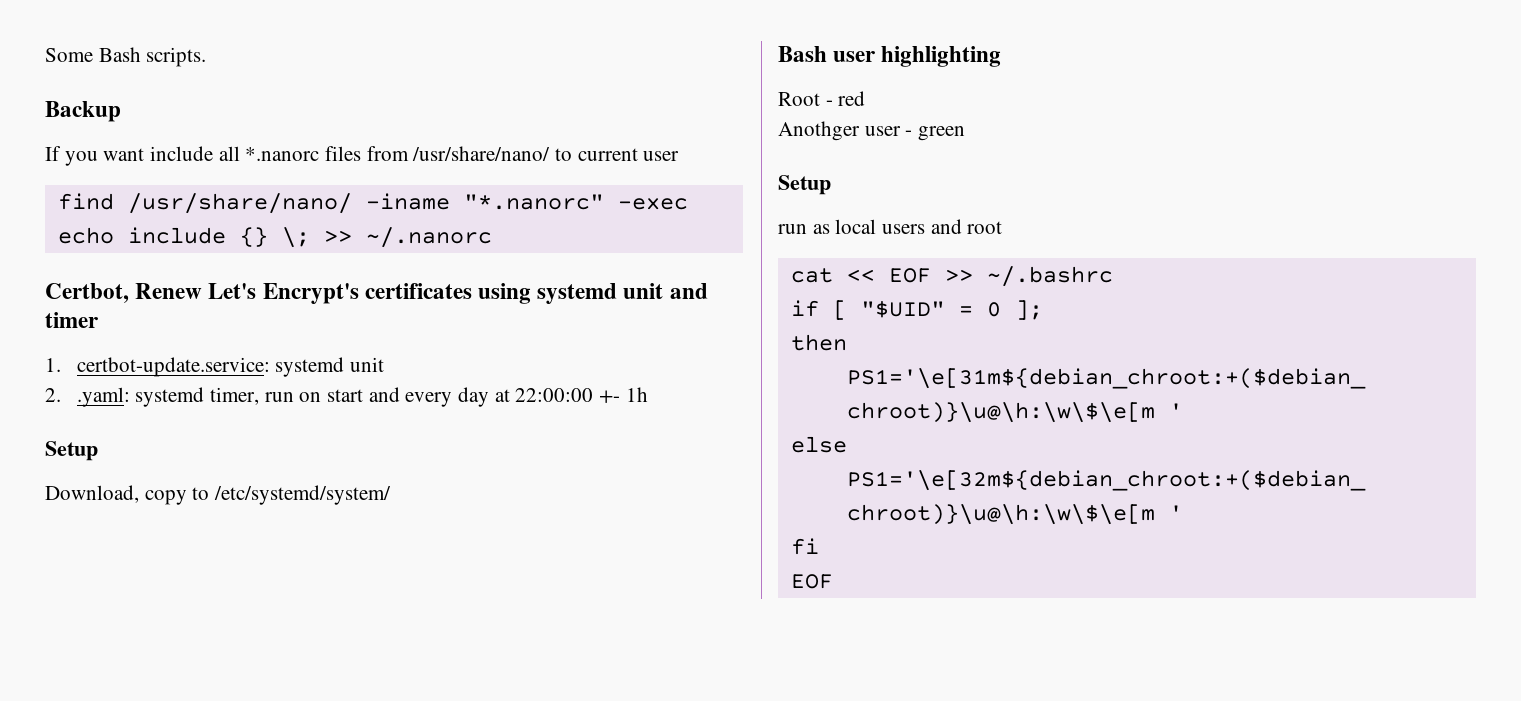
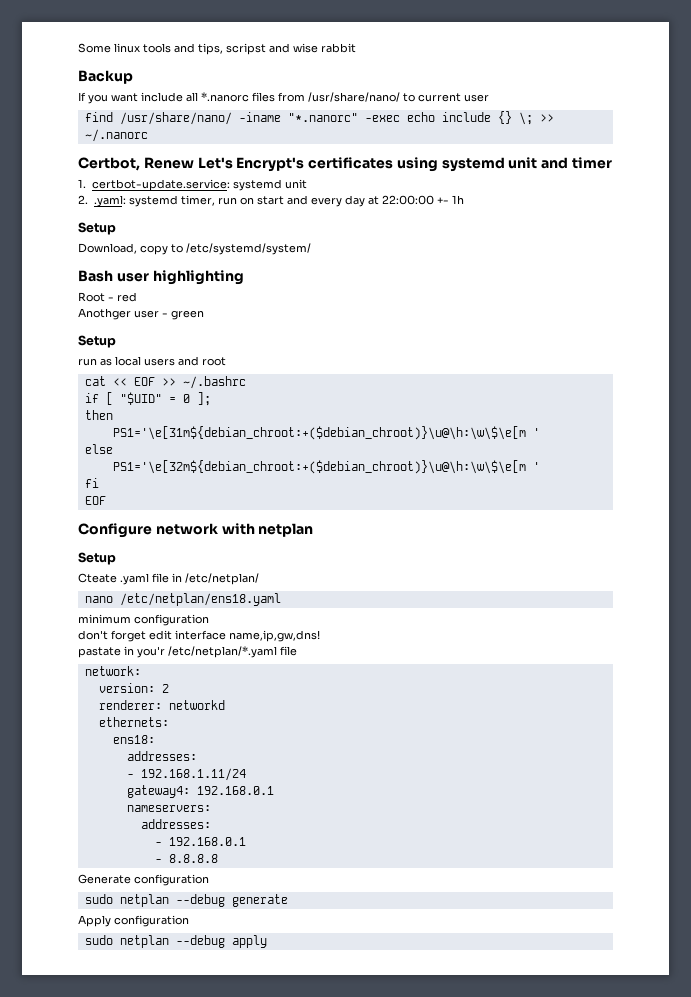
- Some Bash scripts.
+ Some linux tools and tips, scripst and wise rabbit
+ Configure network with netplan
+ Setup
+ Cteate .yaml file in /etc/netplan/
+ nano /etc/netplan/ens18.yaml
+ minimum configuration
+ don't forget edit interface name,ip,gw,dns!
+ pastate in you'r /etc/netplan/*.yaml file
+ network:
+ version: 2
+ renderer: networkd
+ ethernets:
+ ens18:
+ addresses:
+ - 192.168.1.11/24
+ gateway4: 192.168.0.1
+ nameservers:
+ addresses:
+ - 192.168.0.1
+ - 8.8.8.8
+ Generate configuration
+ sudo netplan --debug generate
+ Apply configuration
+ sudo netplan --debug apply

